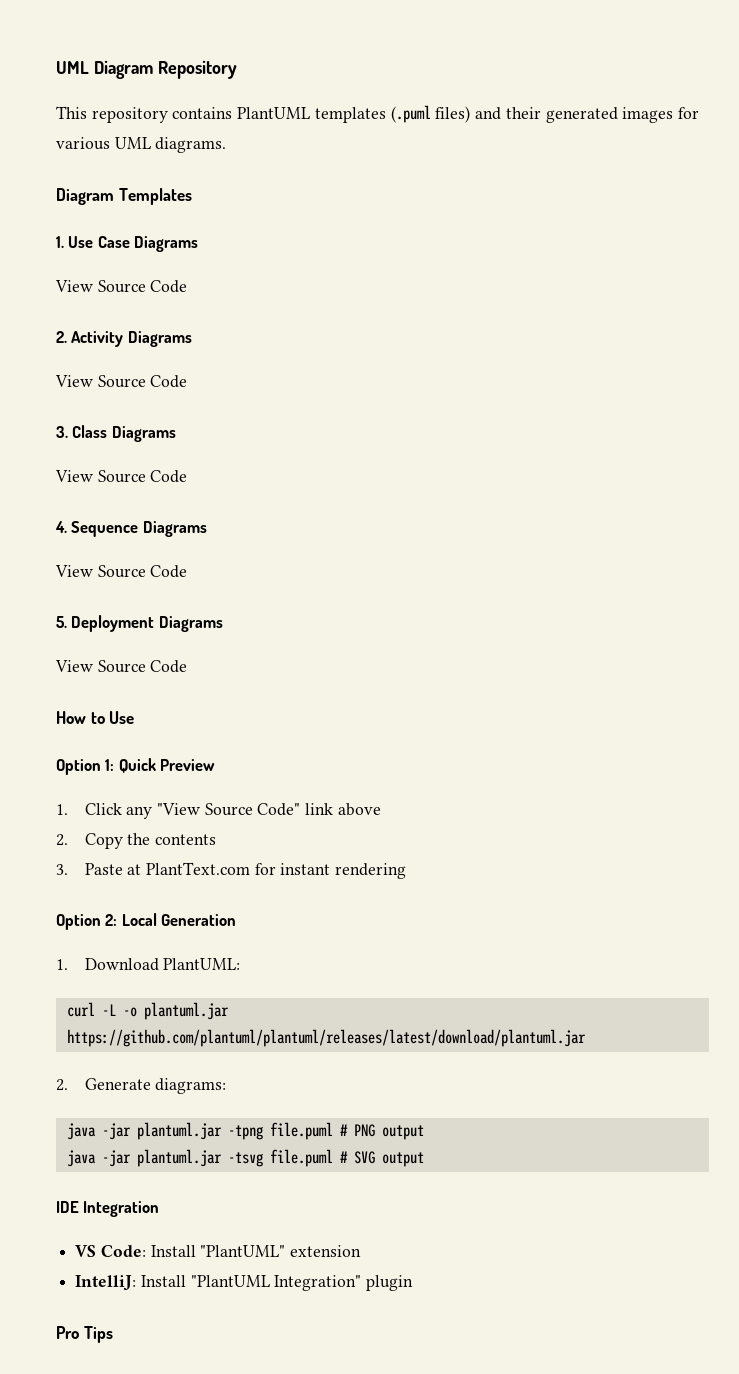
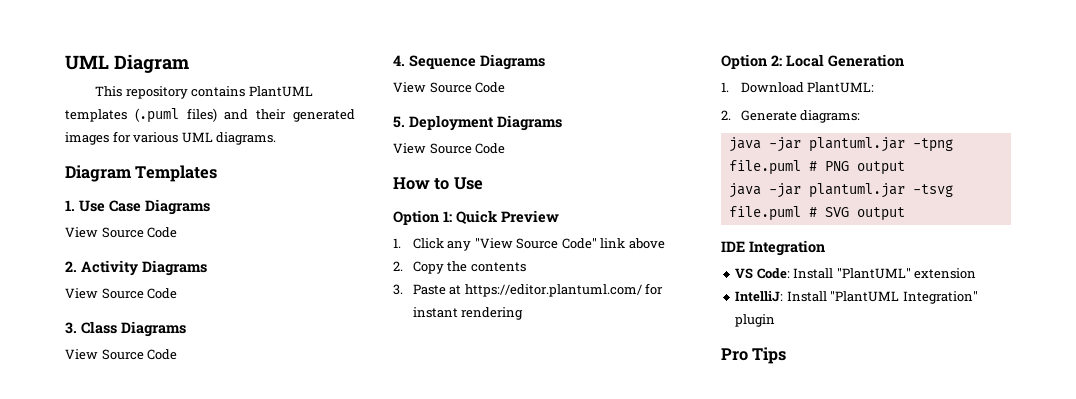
- UML Diagram Repository
+ UML Diagram
- 3. Paste at PlantText.com for instant rendering
+ 3. Paste at https://editor.plantuml.com/ for instant rendering
- curl -L -o plantuml.jar https://github.com/plantuml/plantuml/releases/latest/download/plantuml.jar

